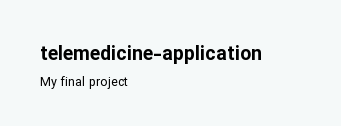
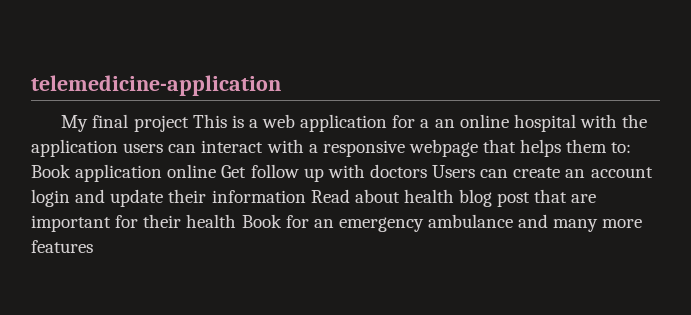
- My final project
+ My final project This is a web application for a an online hospital with the application users can interact with a responsive webpage that helps them to: Book application online Get follow up with doctors Users can create an account login and update their information Read about health blog post that are important for their health Book for an emergency ambulance and many more features

